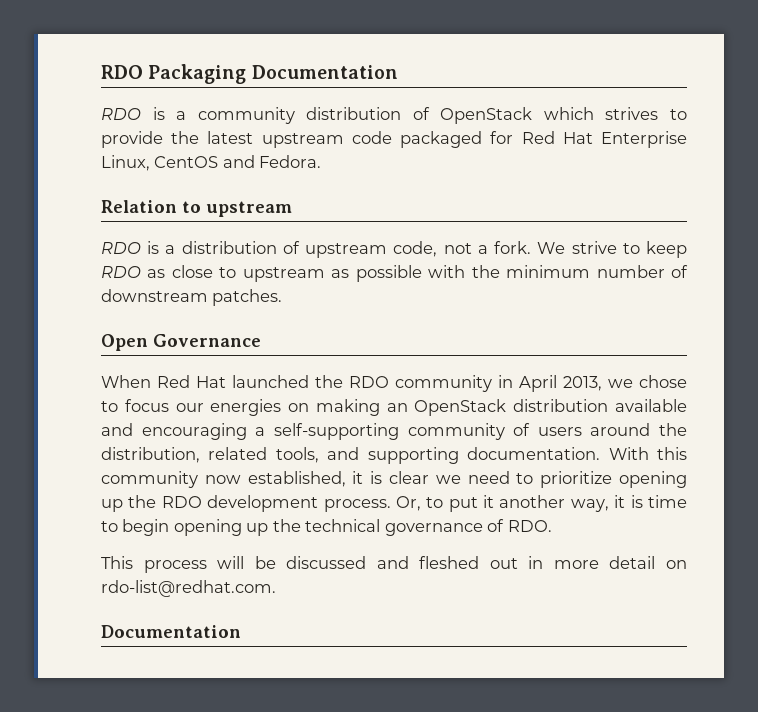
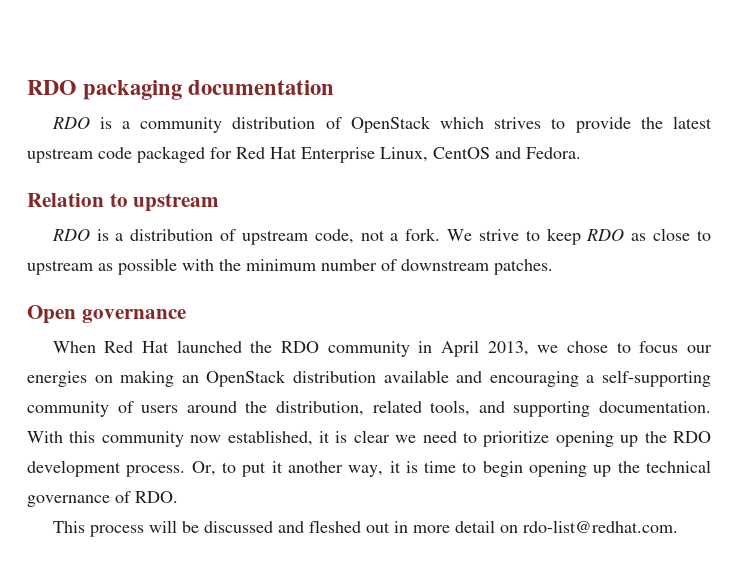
- RDO Packaging Documentation
+ RDO packaging documentation
- Open Governance
+ Open governance
  This process will be discussed and fleshed out in more detail on rdo-list@redhat.com.
- Documentation

